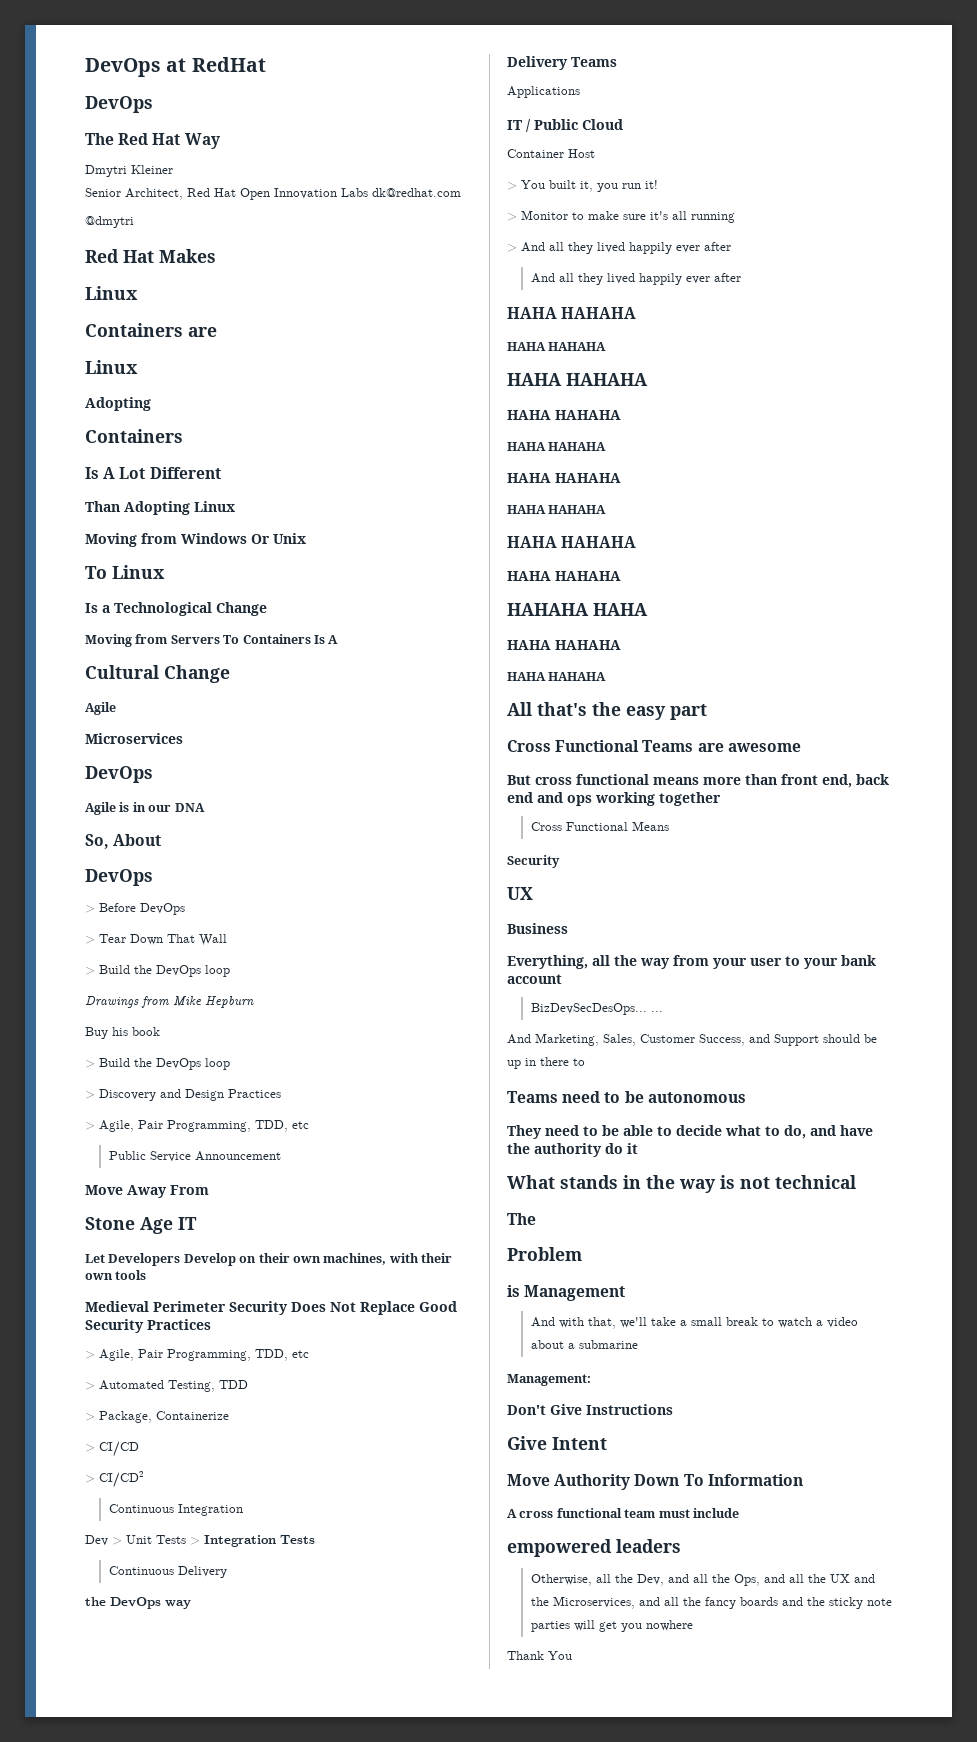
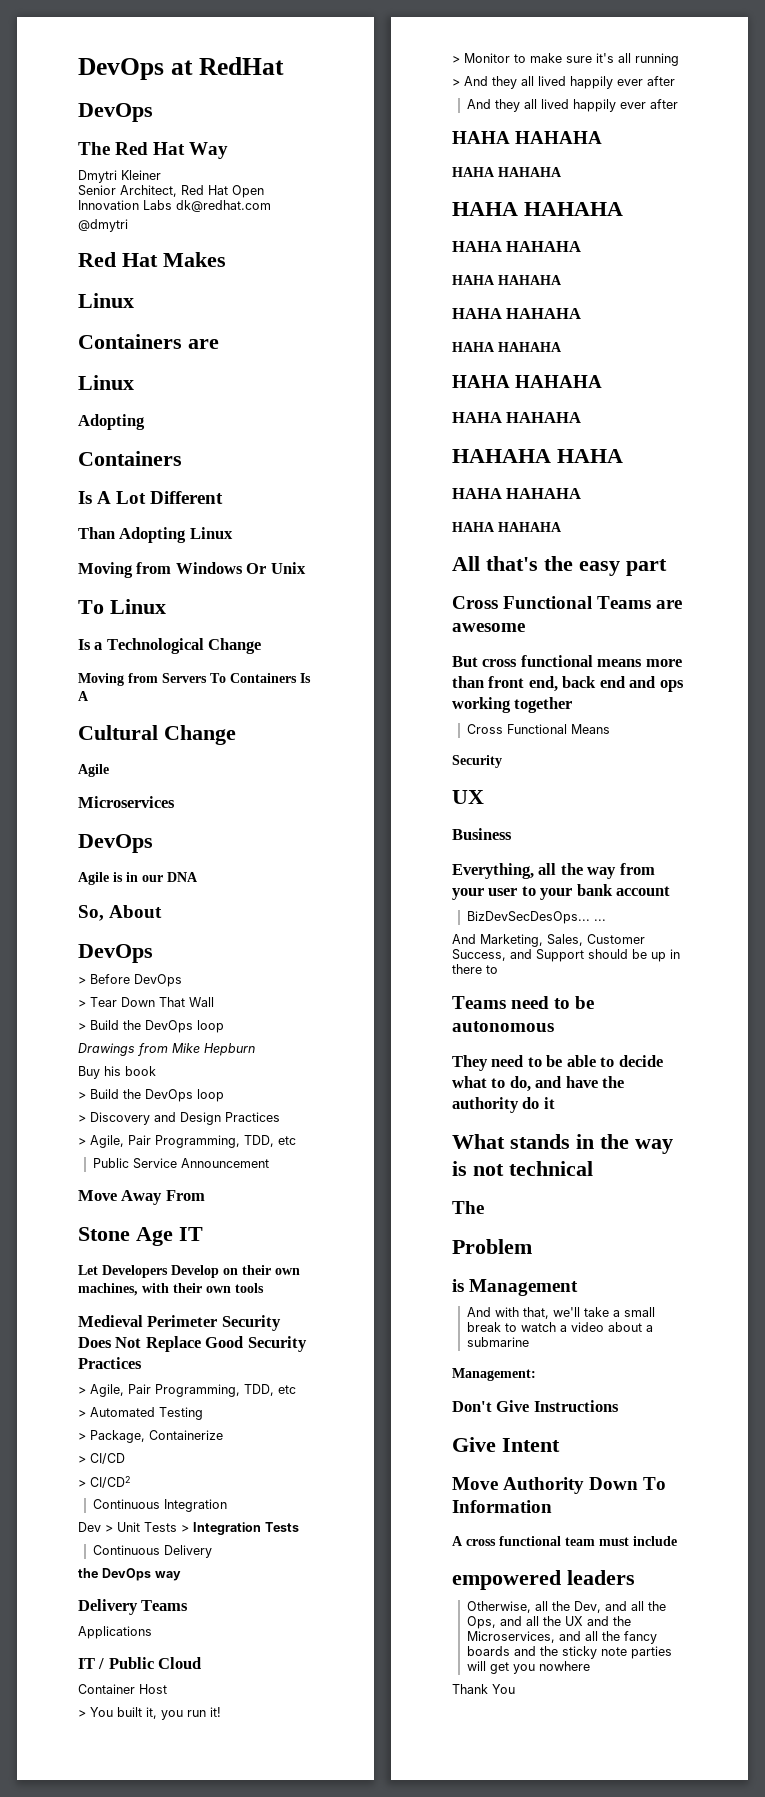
- > Automated Testing, TDD
+ > Automated Testing
- > And all they lived happily ever after
- And all they lived happily ever after
+ > And they all lived happily ever after
+ And they all lived happily ever after

